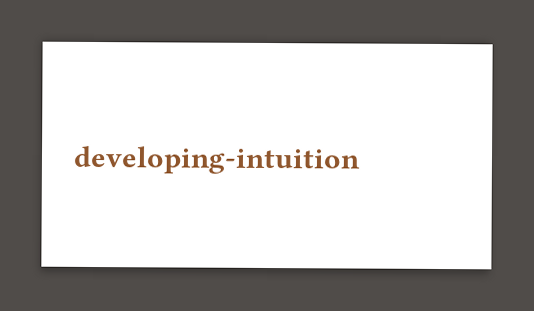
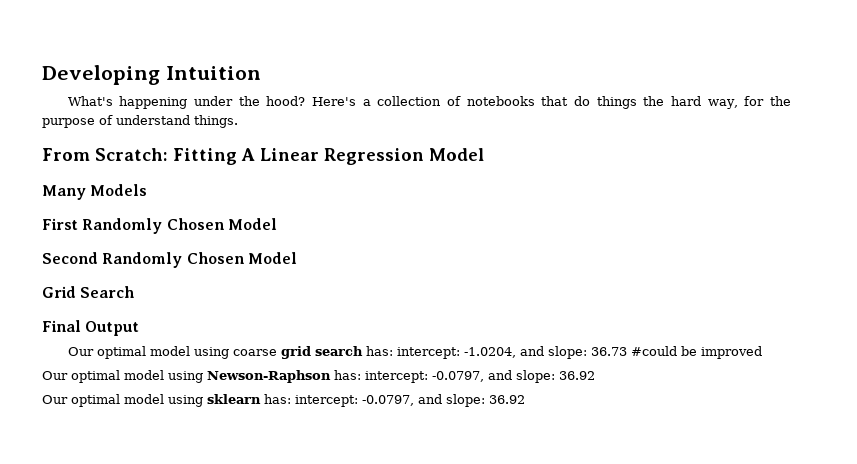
- developing-intuition
+ Developing Intuition
+ What's happening under the hood? Here's a collection of notebooks that do things the hard way, for the purpose of understand things.
+ From Scratch: Fitting A Linear Regression Model
+ Many Models
+ First Randomly Chosen Model
+ Second Randomly Chosen Model
+ Grid Search
+ Final Output
+ Our optimal model using coarse grid search has: intercept: -1.0204, and slope: 36.73 #could be improved
+ Our optimal model using Newson-Raphson has: intercept: -0.0797, and slope: 36.92
+ Our optimal model using sklearn has: intercept: -0.0797, and slope: 36.92

